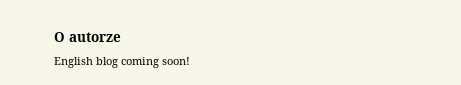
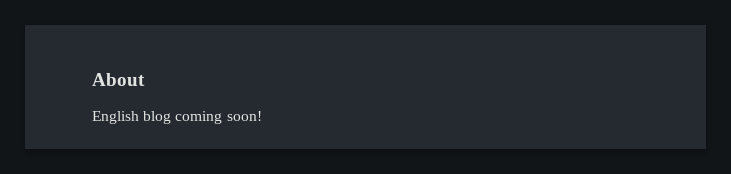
- O autorze
+ About

